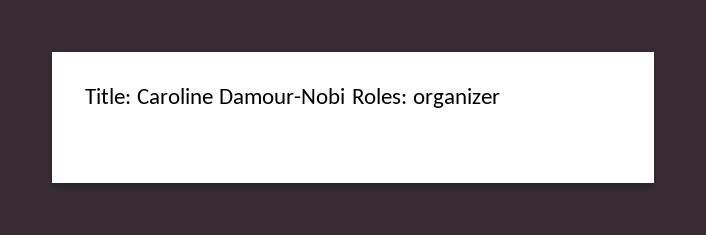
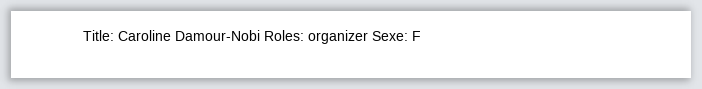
- Title: Caroline Damour-Nobi Roles: organizer
+ Title: Caroline Damour-Nobi Roles: organizer Sexe: F

